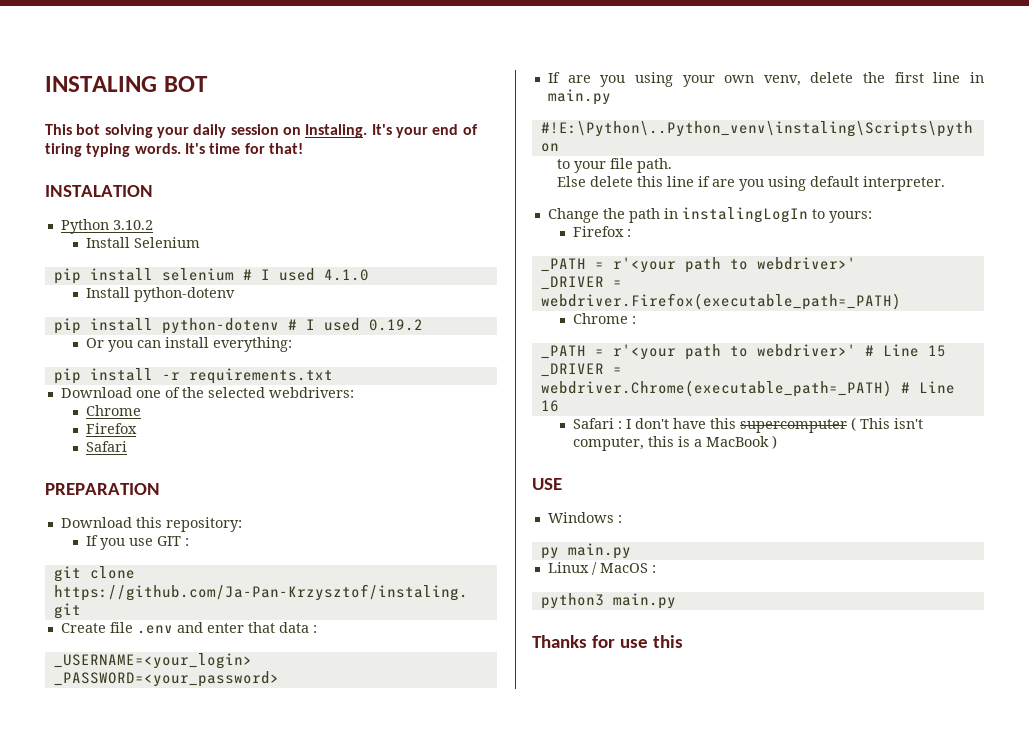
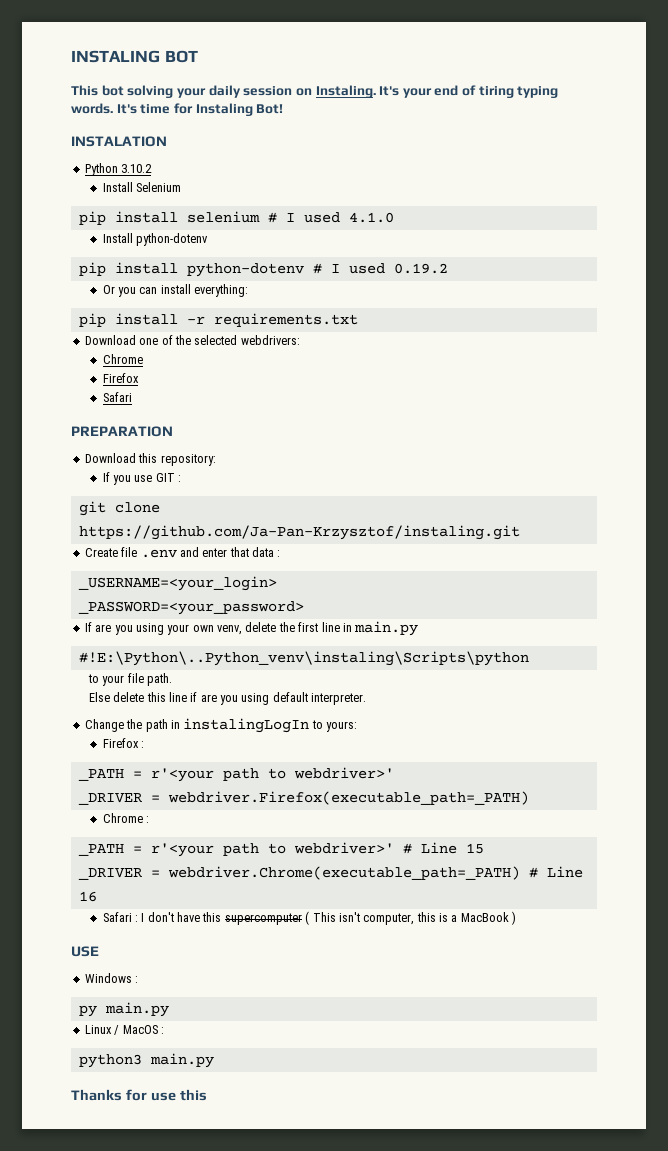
- It's time for that!
+ It's time for Instaling Bot!

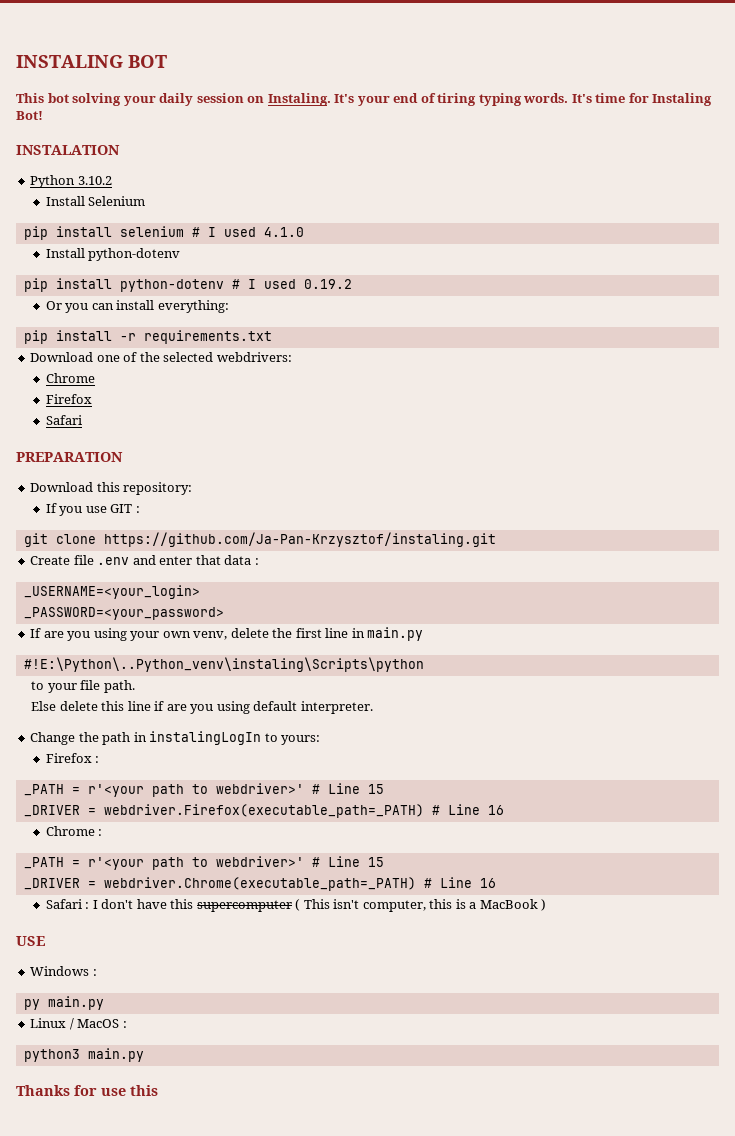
  Firefox :
- _PATH = r'<your path to webdriver>'
+ _PATH = r'<your path to webdriver>' # Line 15
- _DRIVER = webdriver.Firefox(executable_path=_PATH)
+ _DRIVER = webdriver.Firefox(executable_path=_PATH) # Line 16

